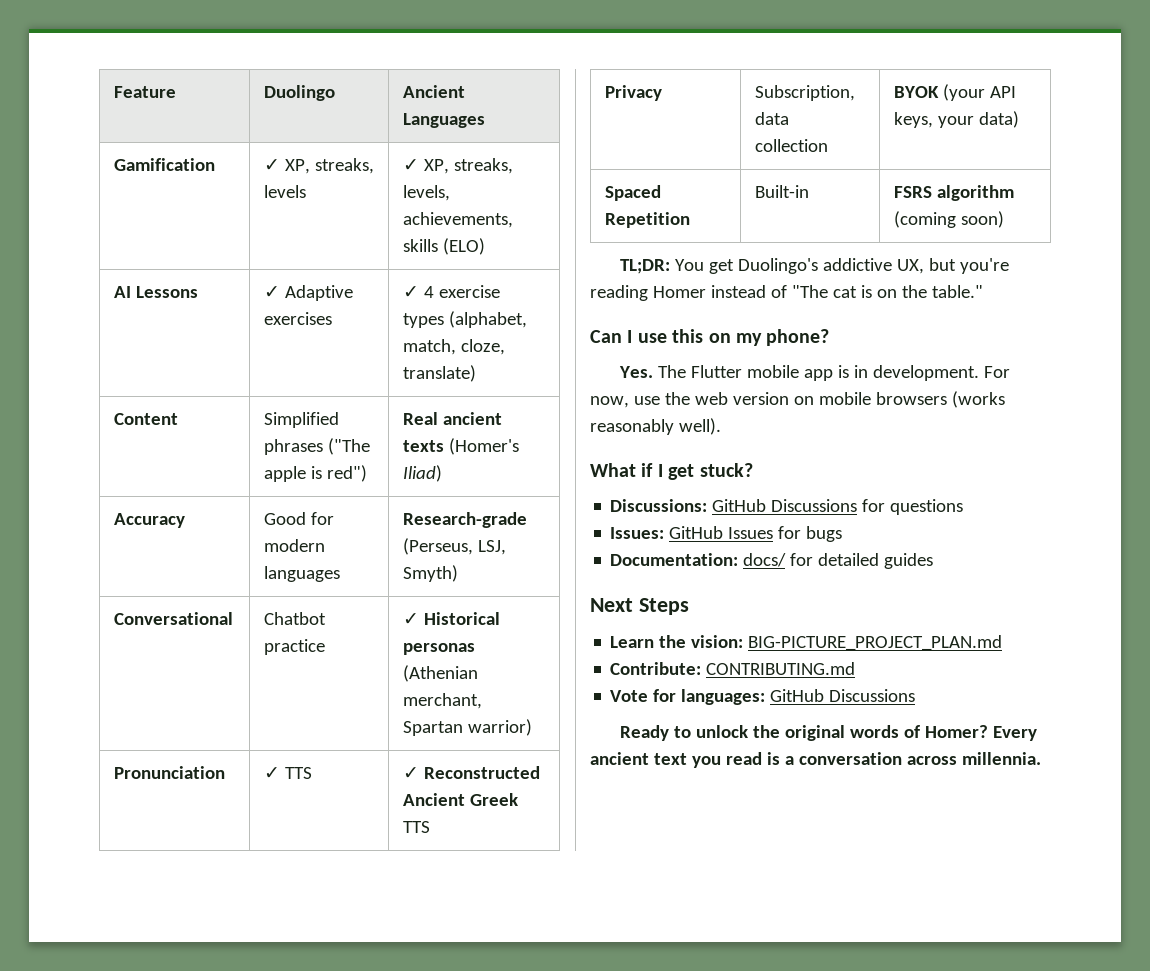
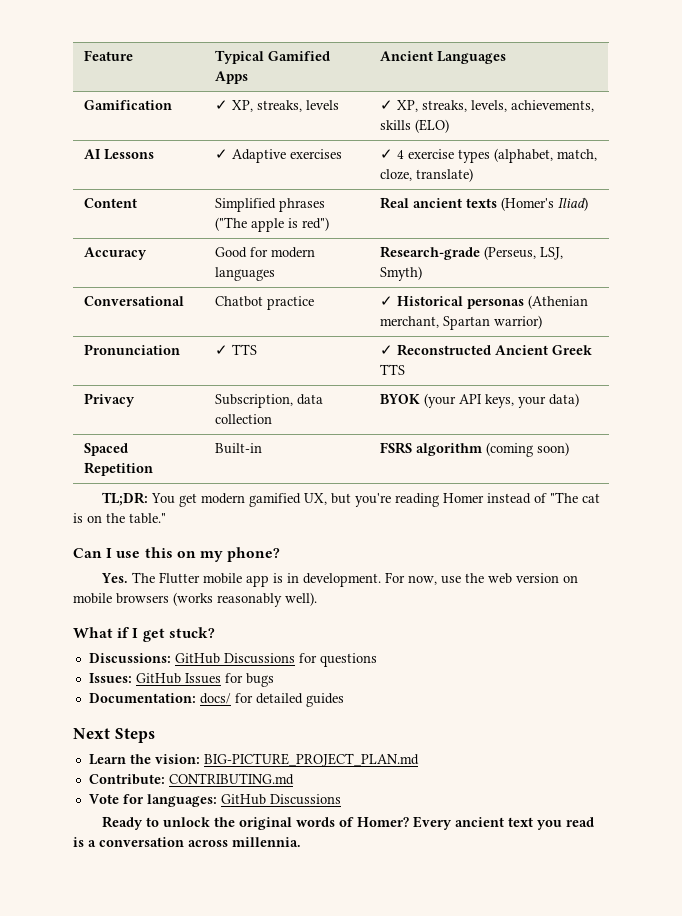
- Feature | Duolingo | Ancient Languages
+ Feature | Typical Gamified Apps | Ancient Languages
- TL;DR: You get Duolingo's addictive UX, but you're reading Homer instead of "The cat is on the table."
+ TL;DR: You get modern gamified UX, but you're reading Homer instead of "The cat is on the table."

